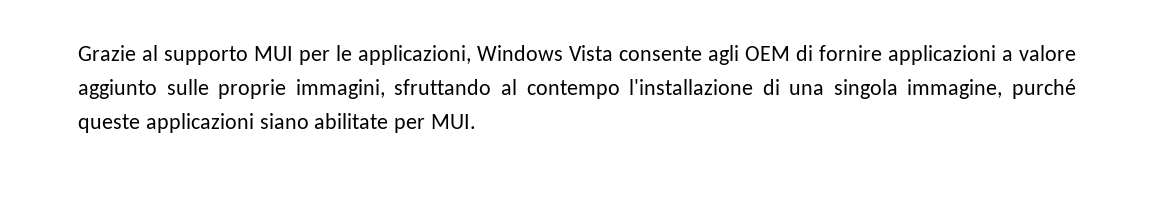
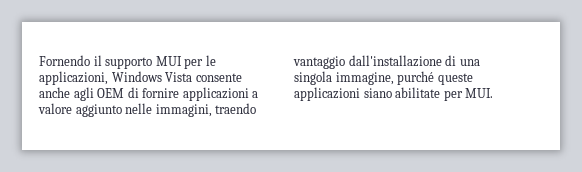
- Grazie al supporto MUI per le applicazioni, Windows Vista consente agli OEM di fornire applicazioni a valore aggiunto sulle proprie immagini, sfruttando al contempo l'installazione di una singola immagine, purché queste applicazioni siano abilitate per MUI.
+ Fornendo il supporto MUI per le applicazioni, Windows Vista consente anche agli OEM di fornire applicazioni a valore aggiunto nelle immagini, traendo vantaggio dall'installazione di una singola immagine, purché queste applicazioni siano abilitate per MUI.

